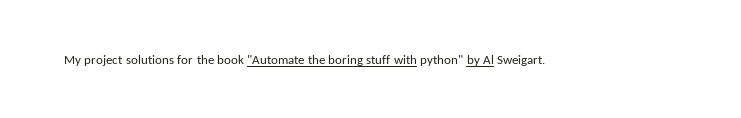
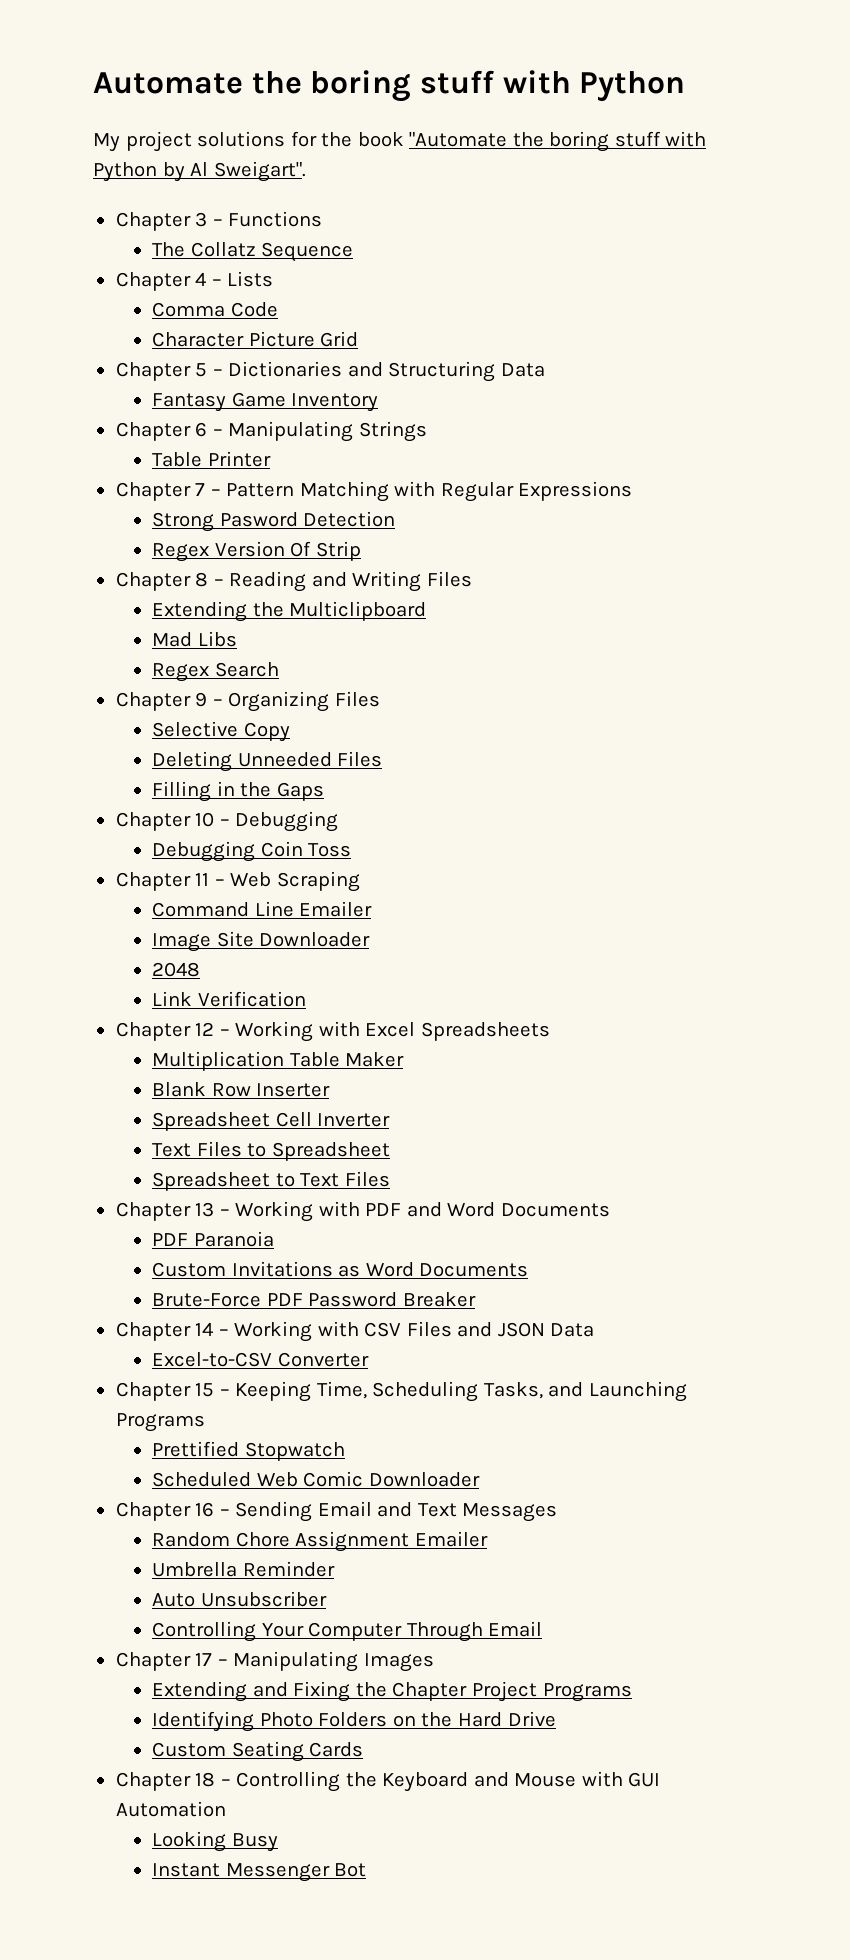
+ Automate the boring stuff with Python
- My project solutions for the book "Automate the boring stuff with python" by Al Sweigart.
+ My project solutions for the book "Automate the boring stuff with Python by Al Sweigart".
+ Chapter 3 – Functions
+ The Collatz Sequence
+ Chapter 4 – Lists
+ Comma Code
+ Character Picture Grid
+ Chapter 5 – Dictionaries and Structuring Data
+ Fantasy Game Inventory
+ Chapter 6 – Manipulating Strings
+ Table Printer
+ Chapter 7 – Pattern Matching with Regular Expressions
+ Strong Pasword Detection
+ Regex Version Of Strip
+ Chapter 8 – Reading and Writing Files
+ Extending the Multiclipboard
+ Mad Libs
+ Regex Search
+ Chapter 9 – Organizing Files
+ Selective Copy
+ Deleting Unneeded Files
+ Filling in the Gaps
+ Chapter 10 – Debugging
+ Debugging Coin Toss
+ Chapter 11 – Web Scraping
+ Command Line Emailer
+ Image Site Downloader
+ 2048
+ Link Verification
+ Chapter 12 – Working with Excel Spreadsheets
+ Multiplication Table Maker
+ Blank Row Inserter
+ Spreadsheet Cell Inverter
+ Text Files to Spreadsheet
+ Spreadsheet to Text Files
+ Chapter 13 – Working with PDF and Word Documents
+ PDF Paranoia
+ Custom Invitations as Word Documents
+ Brute-Force PDF Password Breaker
+ Chapter 14 – Working with CSV Files and JSON Data
+ Excel-to-CSV Converter
+ Chapter 15 – Keeping Time, Scheduling Tasks, and Launching Programs
+ Prettified Stopwatch
+ Scheduled Web Comic Downloader
+ Chapter 16 – Sending Email and Text Messages
+ Random Chore Assignment Emailer
+ Umbrella Reminder
+ Auto Unsubscriber
+ Controlling Your Computer Through Email
+ Chapter 17 – Manipulating Images
+ Extending and Fixing the Chapter Project Programs
+ Identifying Photo Folders on the Hard Drive
+ Custom Seating Cards
+ Chapter 18 – Controlling the Keyboard and Mouse with GUI Automation
+ Looking Busy
+ Instant Messenger Bot

